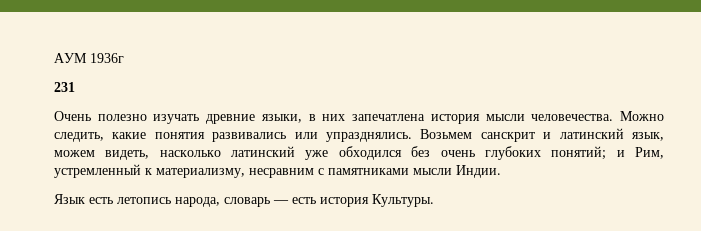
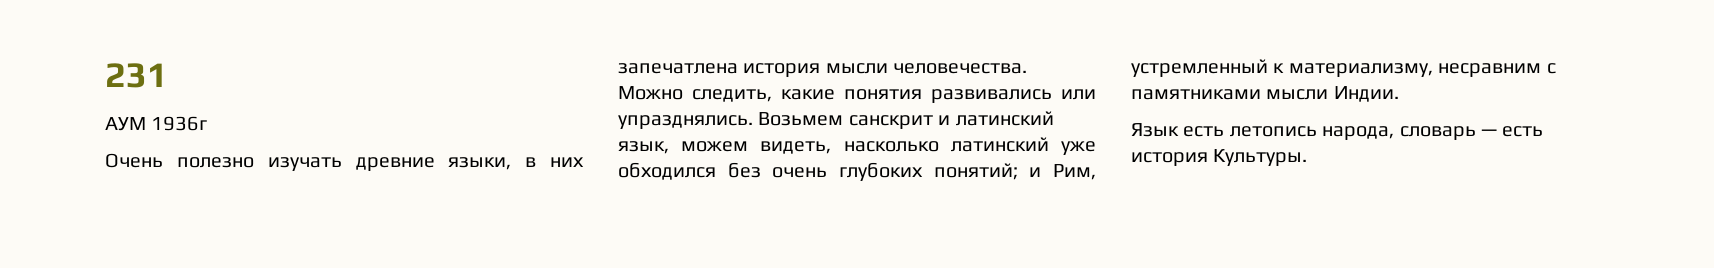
+ 231
- 231

